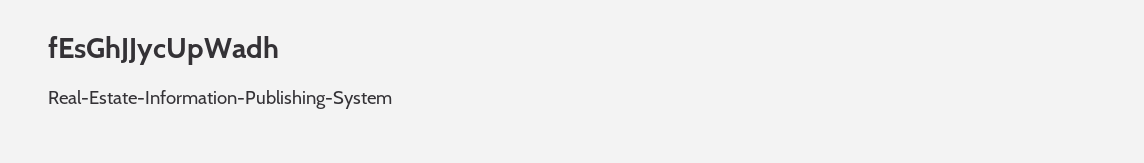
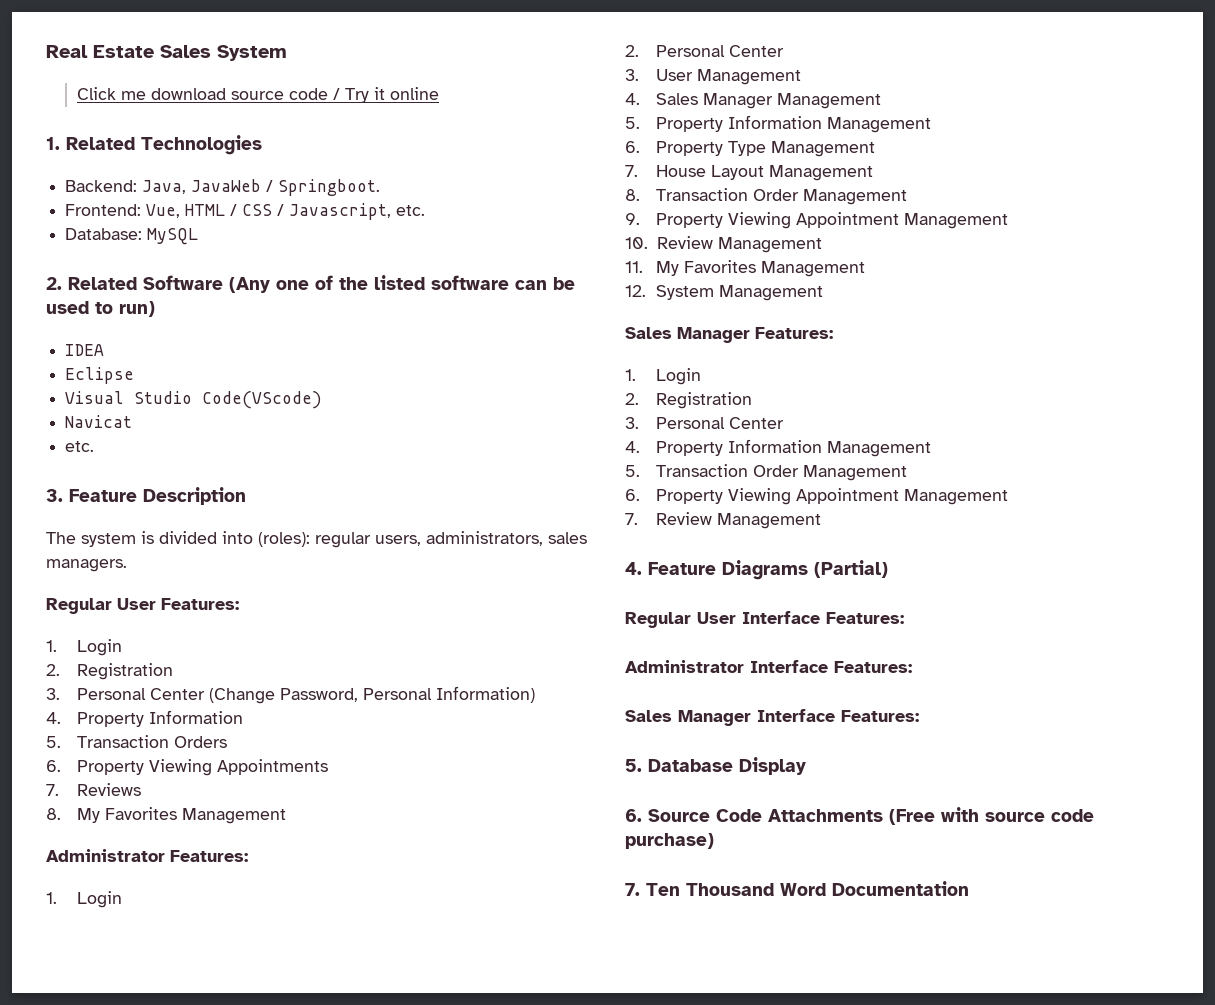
- fEsGhJJycUpWadh
- Real-Estate-Information-Publishing-System
+ Real Estate Sales System
+ Click me download source code / Try it online
+ 1. Related Technologies
+ Backend: Java, JavaWeb / Springboot.
+ Frontend: Vue, HTML / CSS / Javascript, etc.
+ Database: MySQL
+ 2. Related Software (Any one of the listed software can be used to run)
+ IDEA
+ Eclipse
+ Visual Studio Code(VScode)
+ Navicat
+ etc.
+ 3. Feature Description
+ The system is divided into (roles): regular users, administrators, sales managers.
+ Regular User Features:
+ 1. Login
+ 2. Registration
+ 3. Personal Center (Change Password, Personal Information)
+ 4. Property Information
+ 5. Transaction Orders
+ 6. Property Viewing Appointments
+ 7. Reviews
+ 8. My Favorites Management
+ Administrator Features:
+ 1. Login
+ 2. Personal Center
+ 3. User Management
+ 4. Sales Manager Management
+ 5. Property Information Management
+ 6. Property Type Management
+ 7. House Layout Management
+ 8. Transaction Order Management
+ 9. Property Viewing Appointment Management
+ 10. Review Management
+ 11. My Favorites Management
+ 12. System Management
+ Sales Manager Features:
+ 1. Login
+ 2. Registration
+ 3. Personal Center
+ 4. Property Information Management
+ 5. Transaction Order Management
+ 6. Property Viewing Appointment Management
+ 7. Review Management
+ 4. Feature Diagrams (Partial)
+ Regular User Interface Features:
+ Administrator Interface Features:
+ Sales Manager Interface Features:
+ 5. Database Display
+ 6. Source Code Attachments (Free with source code purchase)
+ 7. Ten Thousand Word Documentation

